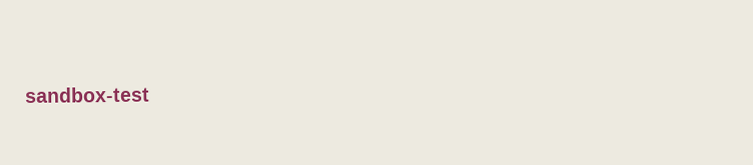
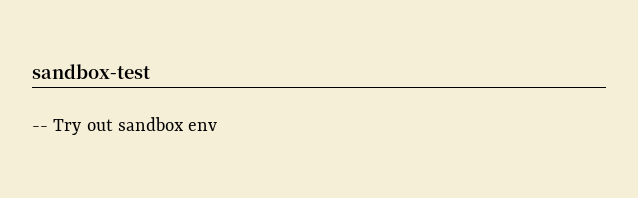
+ -- Try out sandbox env

